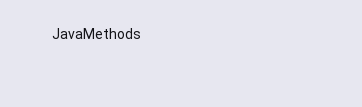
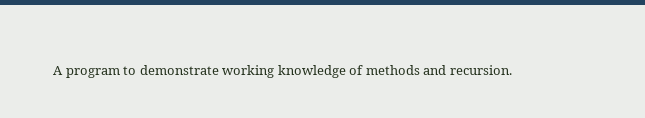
- JavaMethods
+ A program to demonstrate working knowledge of methods and recursion.

